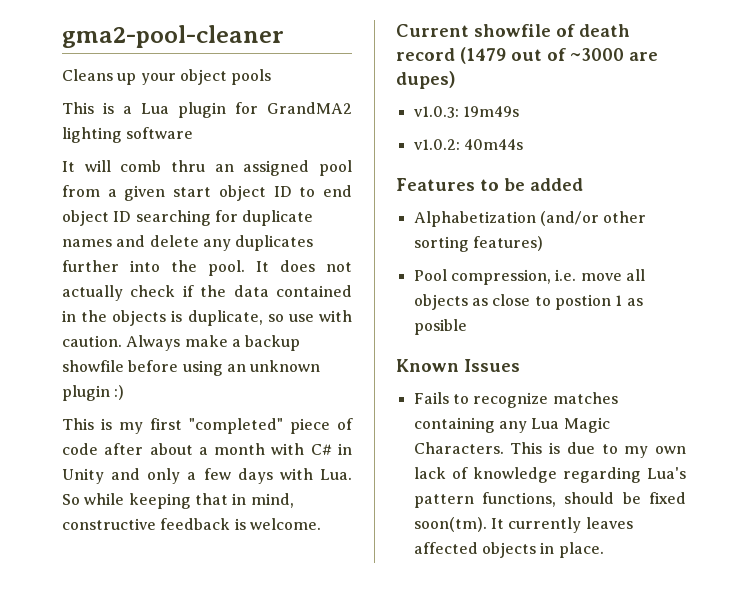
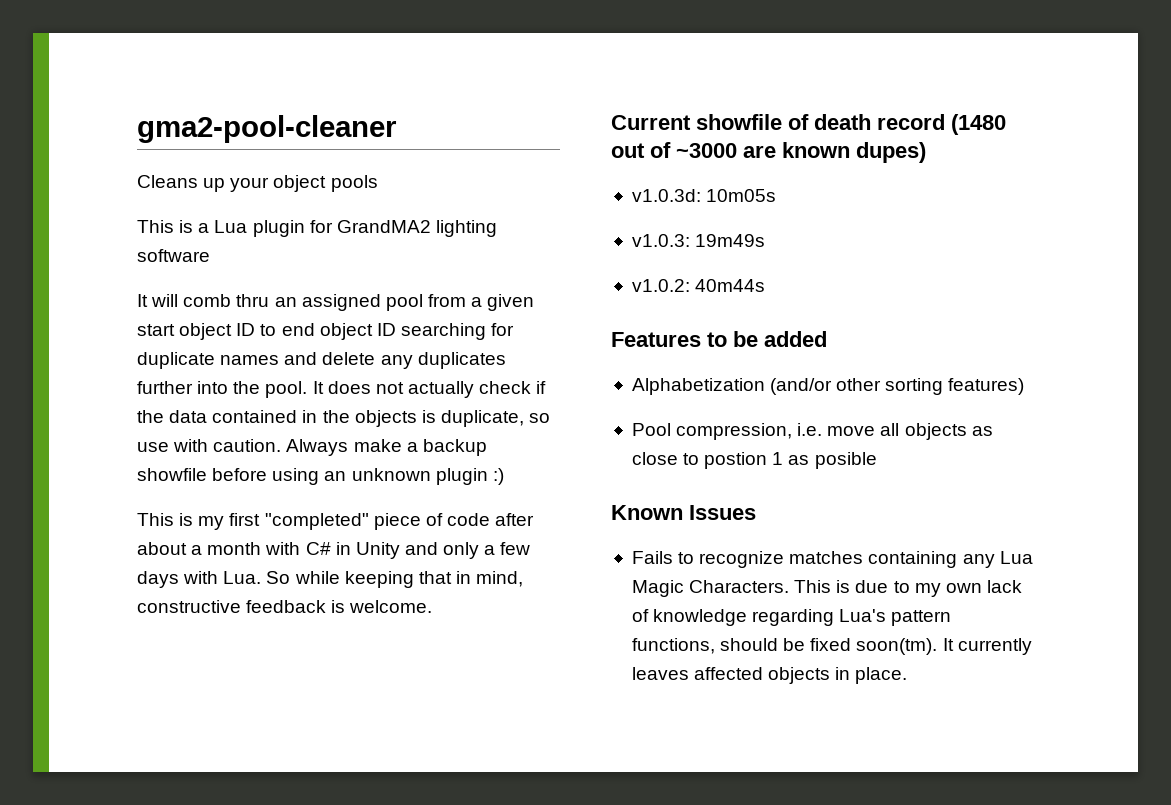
- Current showfile of death record (1479 out of ~3000 are dupes)
+ Current showfile of death record (1480 out of ~3000 are known dupes)
+ v1.0.3d: 10m05s

